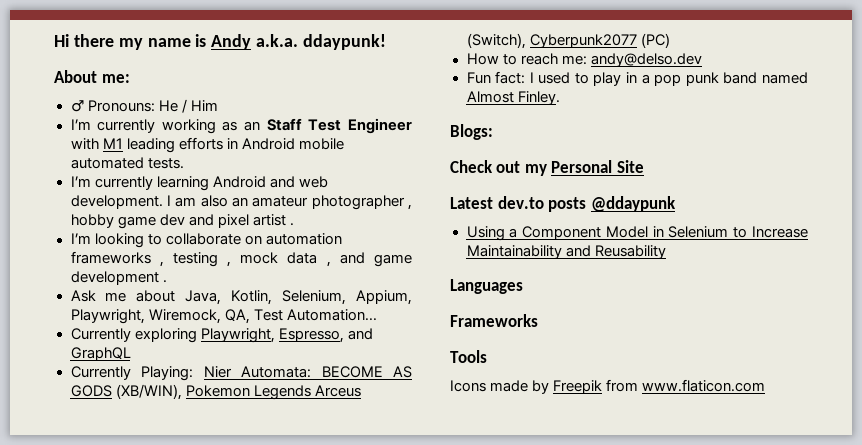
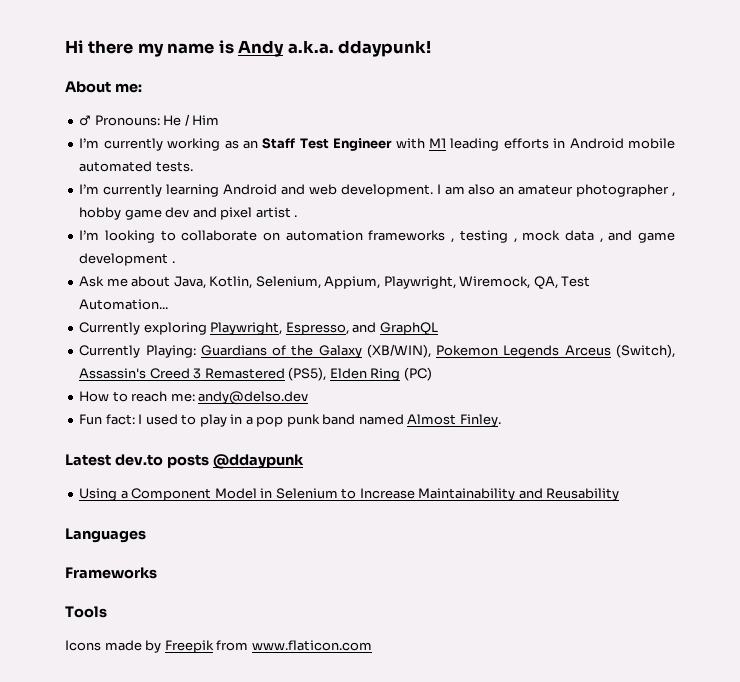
- Currently Playing: Nier Automata: BECOME AS GODS (XB/WIN), Pokemon Legends Arceus (Switch), Cyberpunk2077 (PC)
+ Currently Playing: Guardians of the Galaxy (XB/WIN), Pokemon Legends Arceus (Switch), Assassin's Creed 3 Remastered (PS5), Elden Ring (PC)
- Blogs:
- Check out my Personal Site

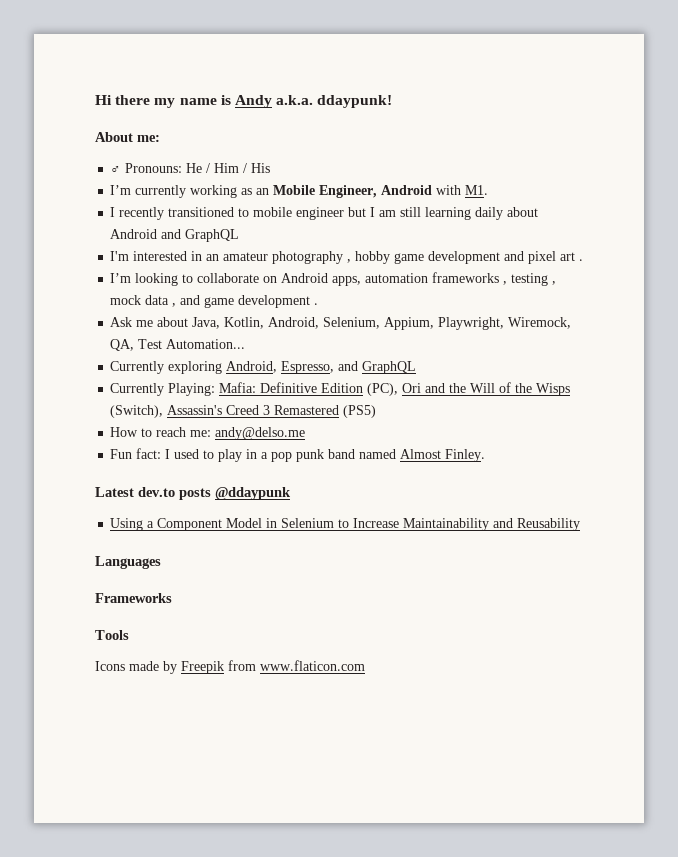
- ♂ Pronouns: He / Him
+ ♂ Pronouns: He / Him / His
- I’m currently working as an Staff Test Engineer with M1 leading efforts in Android mobile automated tests.
- I’m currently learning Android and web development. I am also an amateur photographer , hobby game dev and pixel artist .
+ I’m currently working as an Mobile Engineer, Android with M1.
+ I recently transitioned to mobile engineer but I am still learning daily about Android and GraphQL
+ I'm interested in an amateur photography , hobby game development and pixel art .
- I’m looking to collaborate on automation frameworks , testing , mock data , and game development .
+ I’m looking to collaborate on Android apps, automation frameworks , testing , mock data , and game development .
- Ask me about Java, Kotlin, Selenium, Appium, Playwright, Wiremock, QA, Test Automation...
+ Ask me about Java, Kotlin, Android, Selenium, Appium, Playwright, Wiremock, QA, Test Automation...
- Currently exploring Playwright, Espresso, and GraphQL
+ Currently exploring Android, Espresso, and GraphQL
- Currently Playing: Guardians of the Galaxy (XB/WIN), Pokemon Legends Arceus (Switch), Assassin's Creed 3 Remastered (PS5), Elden Ring (PC)
+ Currently Playing: Mafia: Definitive Edition (PC), Ori and the Will of the Wisps (Switch), Assassin's Creed 3 Remastered (PS5)
- How to reach me: andy@delso.dev
+ How to reach me: andy@delso.me

